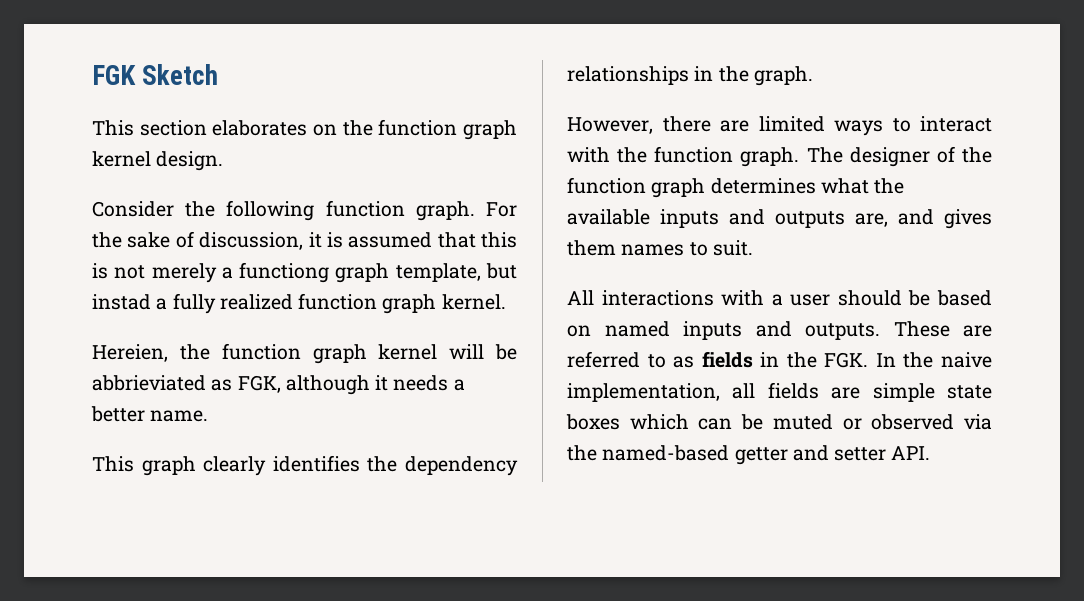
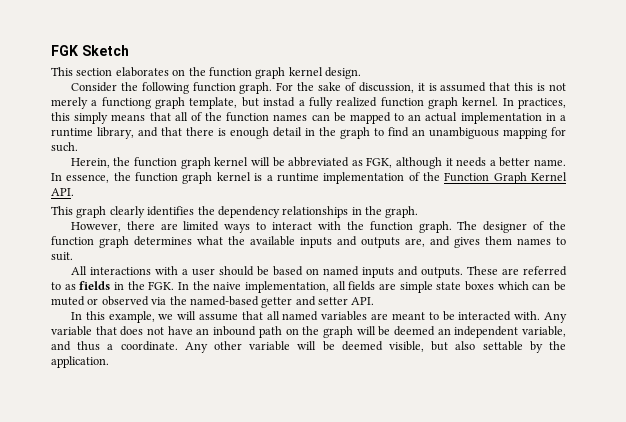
- For the sake of discussion, it is assumed that this is not merely a functiong graph template, but instad a fully realized function graph kernel.
- Hereien, the function graph kernel will be abbrieviated as FGK, although it needs a better name.
+ For the sake of discussion, it is assumed that this is not merely a functiong graph template, but instad a fully realized function graph kernel. In practices, this simply means that all of the function names can be mapped to an actual implementation in a runtime library, and that there is enough detail in the graph to find an unambiguous mapping for such.
+ Herein, the function graph kernel will be abbreviated as FGK, although it needs a better name. In essence, the function graph kernel is a runtime implementation of the Function Graph Kernel API.
+ In this example, we will assume that all named variables are meant to be interacted with. Any variable that does not have an inbound path on the graph will be deemed an independent variable, and thus a coordinate. Any other variable will be deemed visible, but also settable by the application.

